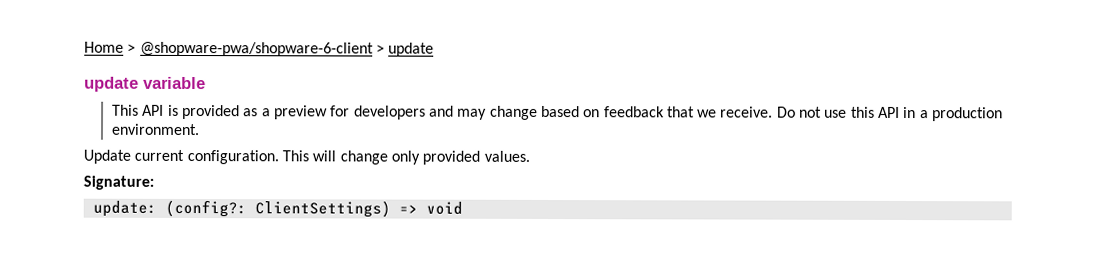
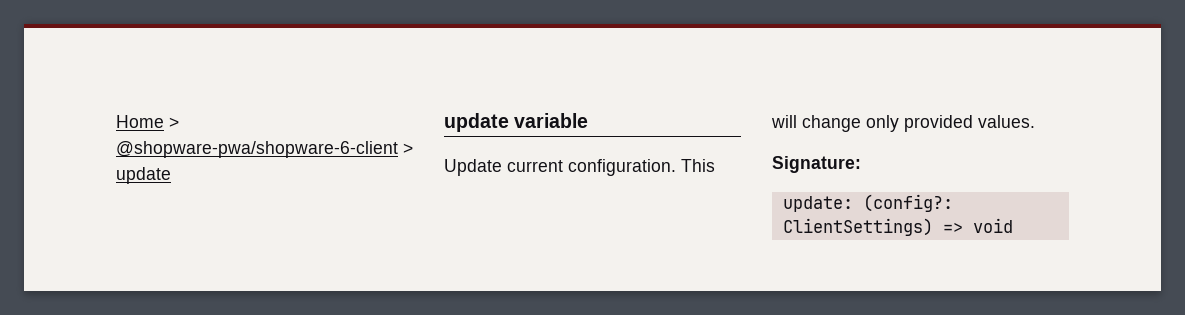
- This API is provided as a preview for developers and may change based on feedback that we receive. Do not use this API in a production environment.

